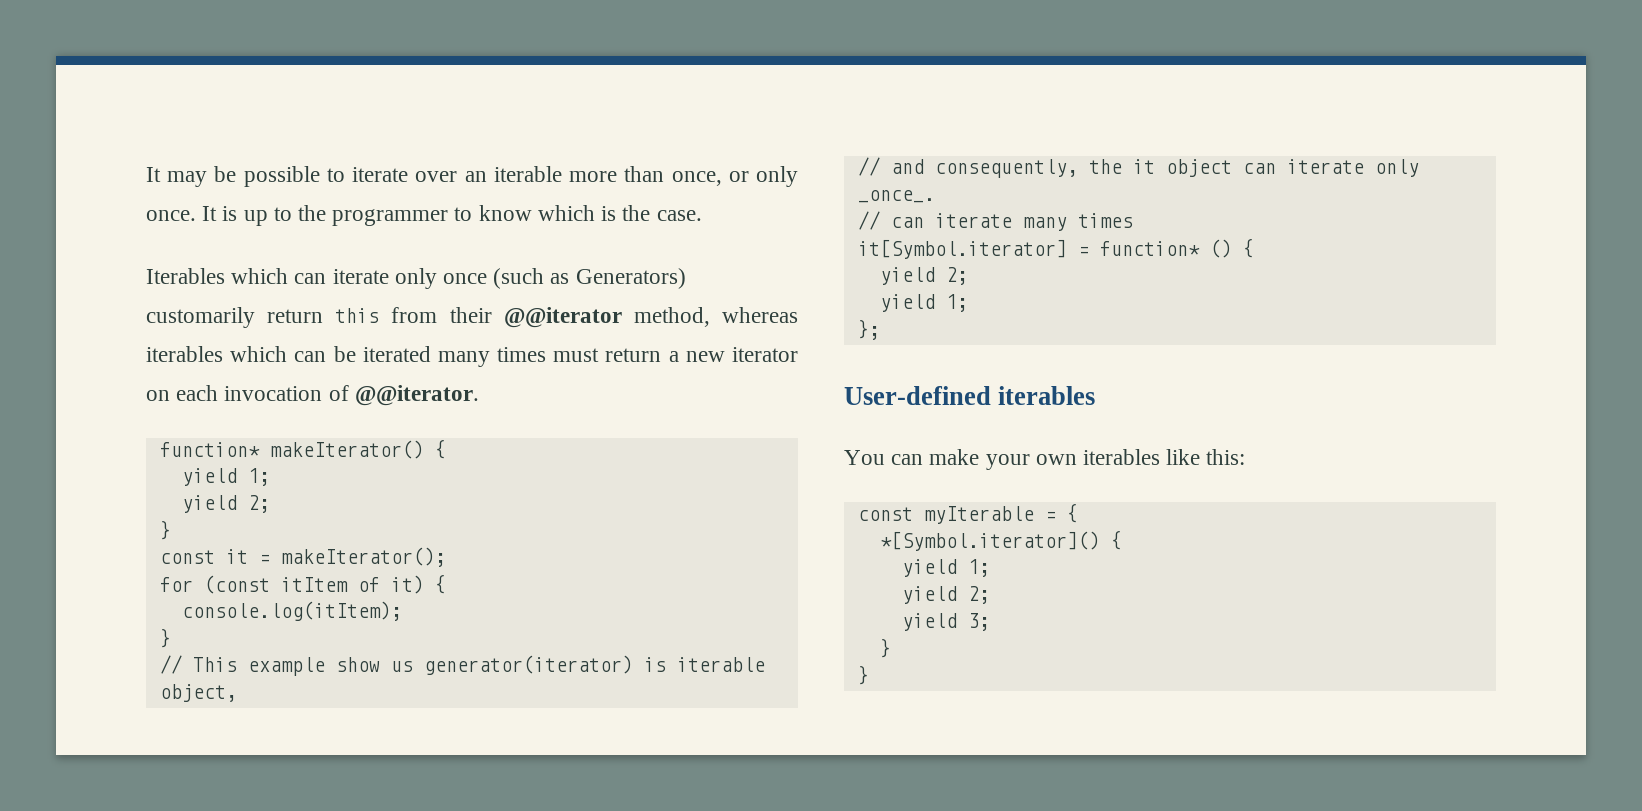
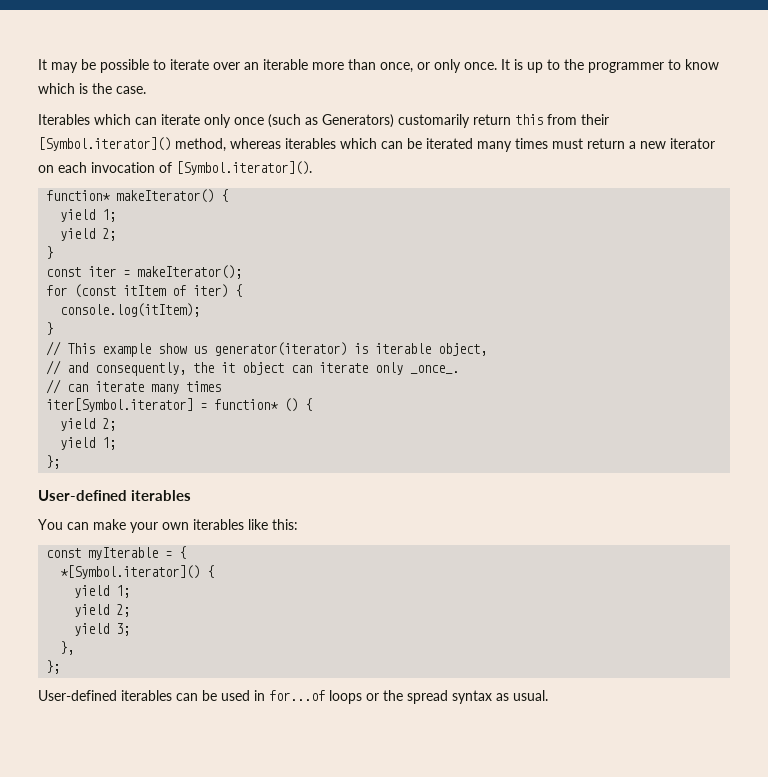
- Iterables which can iterate only once (such as Generators) customarily return this from their @@iterator method, whereas iterables which can be iterated many times must return a new iterator on each invocation of @@iterator.
+ Iterables which can iterate only once (such as Generators) customarily return this from their [Symbol.iterator]() method, whereas iterables which can be iterated many times must return a new iterator on each invocation of [Symbol.iterator]().
- const it = makeIterator();
+ const iter = makeIterator();
- for (const itItem of it) {
+ for (const itItem of iter) {
- it[Symbol.iterator] = function* () {
+ iter[Symbol.iterator] = function* () {
  yield 3;
- }
- }
+ },
+ };
+ User-defined iterables can be used in for...of loops or the spread syntax as usual.

